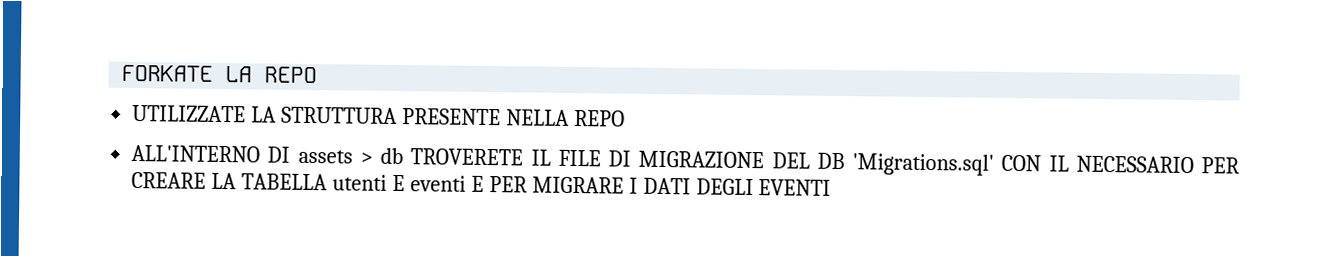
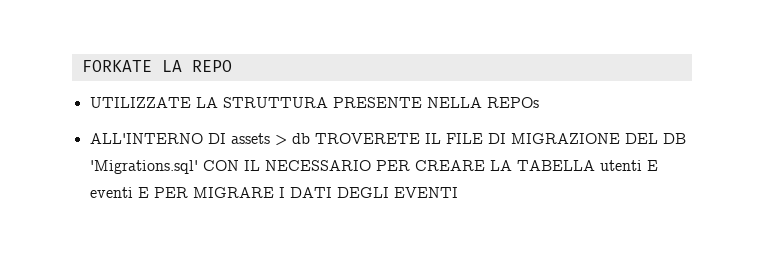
- UTILIZZATE LA STRUTTURA PRESENTE NELLA REPO
+ UTILIZZATE LA STRUTTURA PRESENTE NELLA REPOs

